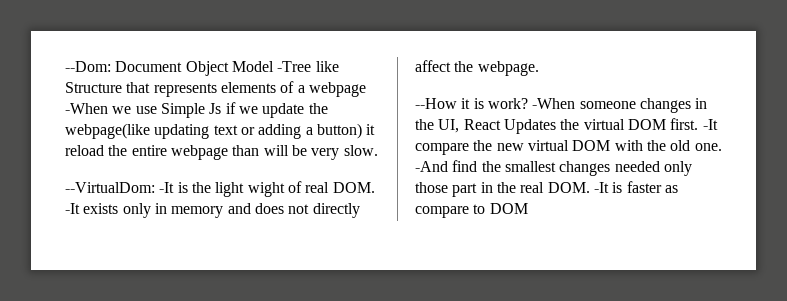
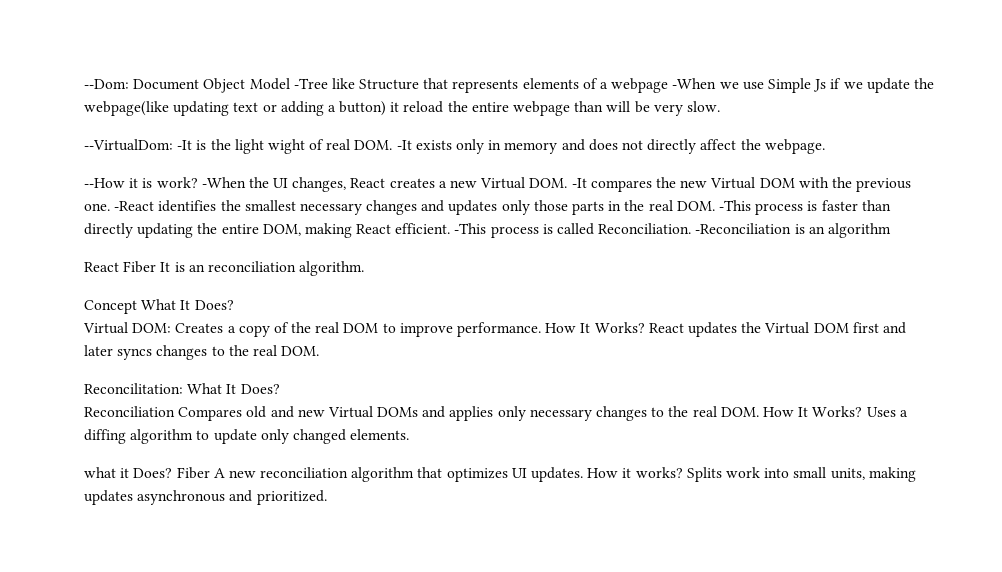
- -When someone changes in the UI, React Updates the virtual DOM first. -It compare the new virtual DOM with the old one. -And find the smallest changes needed only those part in the real DOM. -It is faster as compare to DOM
+ -When the UI changes, React creates a new Virtual DOM. -It compares the new Virtual DOM with the previous one. -React identifies the smallest necessary changes and updates only those parts in the real DOM. -This process is faster than directly updating the entire DOM, making React efficient. -This process is called Reconciliation. -Reconciliation is an algorithm
+ React Fiber It is an reconciliation algorithm.
+ Concept What It Does?
+ Virtual DOM: Creates a copy of the real DOM to improve performance. How It Works? React updates the Virtual DOM first and later syncs changes to the real DOM.
+ Reconcilitation: What It Does?
+ Reconciliation Compares old and new Virtual DOMs and applies only necessary changes to the real DOM. How It Works? Uses a diffing algorithm to update only changed elements.
+ what it Does? Fiber A new reconciliation algorithm that optimizes UI updates. How it works? Splits work into small units, making updates asynchronous and prioritized.

